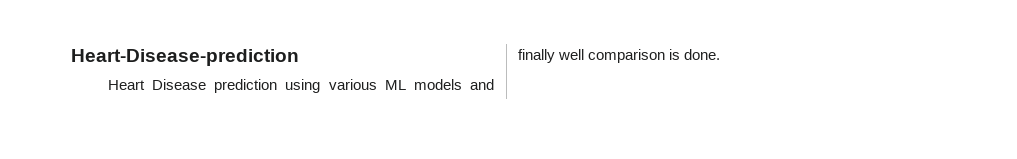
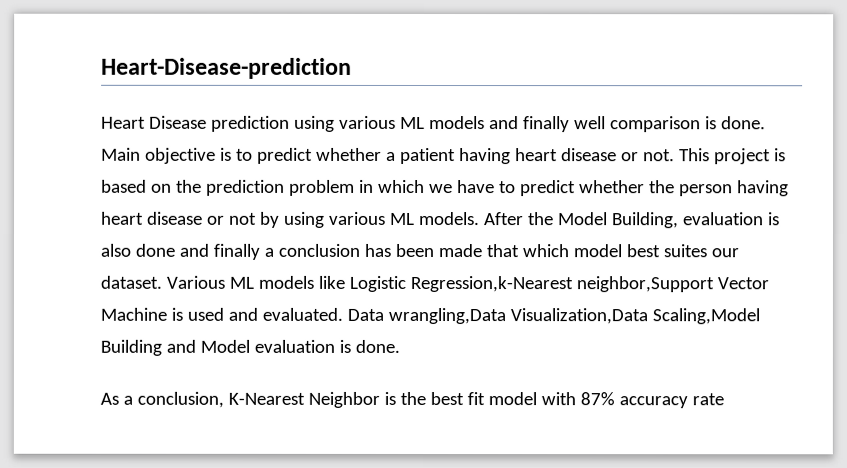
+ Main objective is to predict whether a patient having heart disease or not. This project is based on the prediction problem in which we have to predict whether the person having heart disease or not by using various ML models. After the Model Building, evaluation is also done and finally a conclusion has been made that which model best suites our dataset. Various ML models like Logistic Regression,k-Nearest neighbor,Support Vector Machine is used and evaluated. Data wrangling,Data Visualization,Data Scaling,Model Building and Model evaluation is done.
+ As a conclusion, K-Nearest Neighbor is the best fit model with 87% accuracy rate

